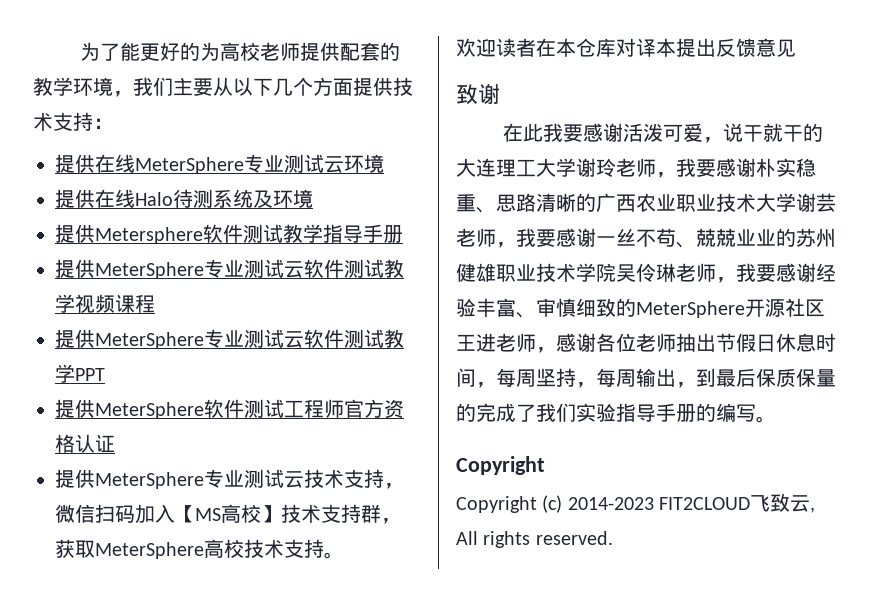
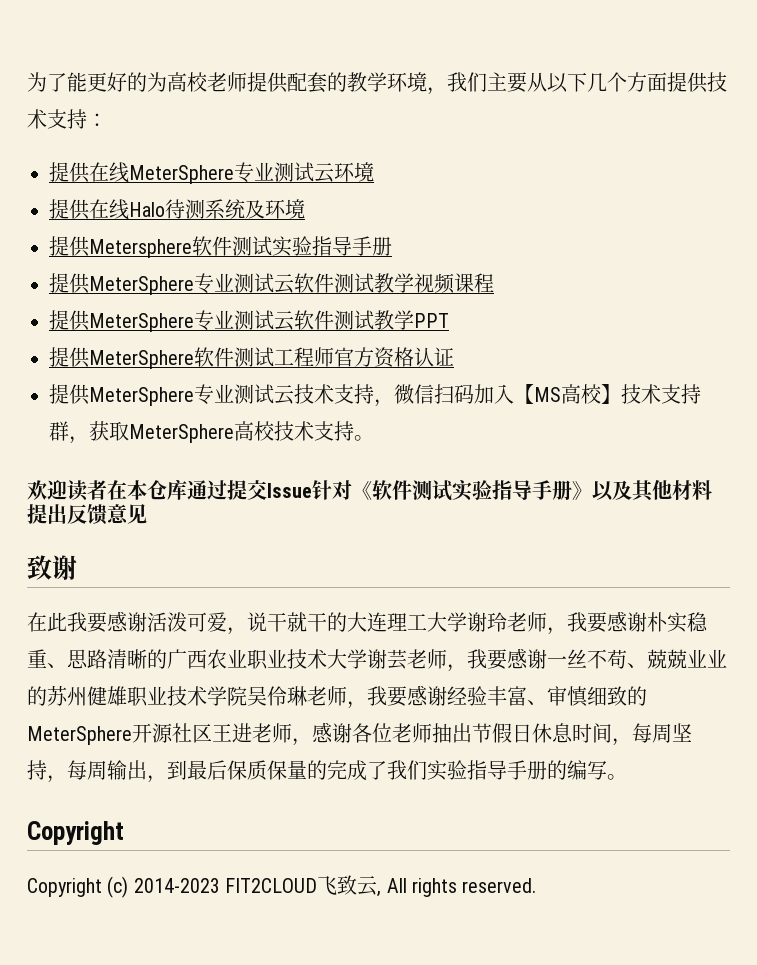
- 提供Metersphere软件测试教学指导手册
+ 提供Metersphere软件测试实验指导手册
- 欢迎读者在本仓库对译本提出反馈意见
+ 欢迎读者在本仓库通过提交Issue针对《软件测试实验指导手册》以及其他材料提出反馈意见

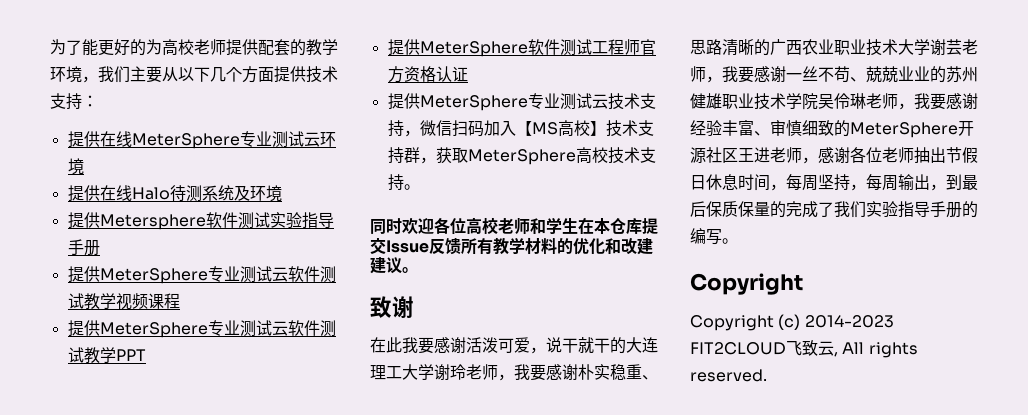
- 欢迎读者在本仓库通过提交Issue针对《软件测试实验指导手册》以及其他材料提出反馈意见
+ 同时欢迎各位高校老师和学生在本仓库提交Issue反馈所有教学材料的优化和改建建议。

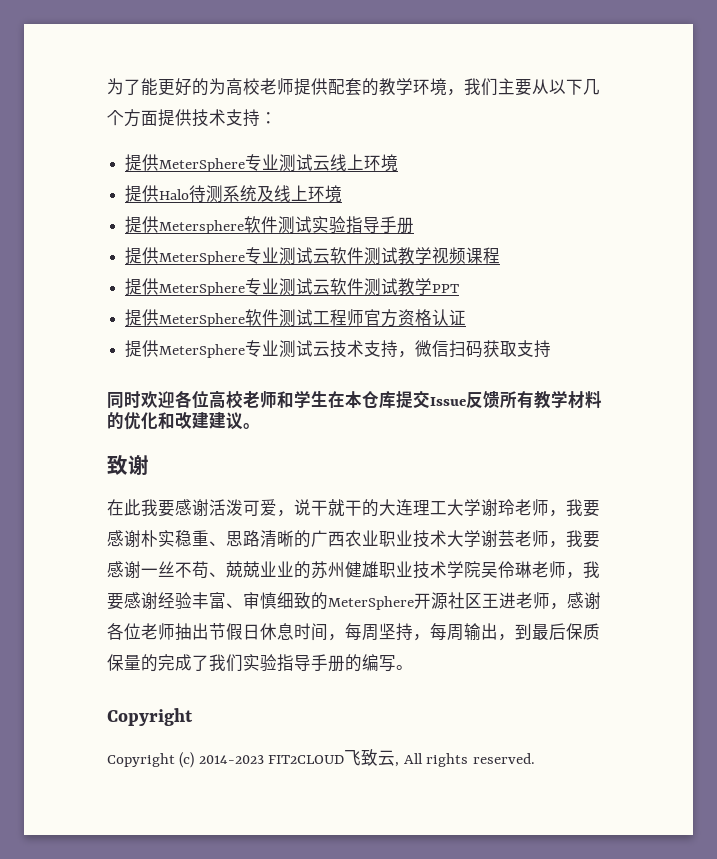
- 提供在线MeterSphere专业测试云环境
- 提供在线Halo待测系统及环境
+ 提供MeterSphere专业测试云线上环境
+ 提供Halo待测系统及线上环境
- 提供MeterSphere专业测试云技术支持，微信扫码加入【MS高校】技术支持群，获取MeterSphere高校技术支持。
+ 提供MeterSphere专业测试云技术支持，微信扫码获取支持

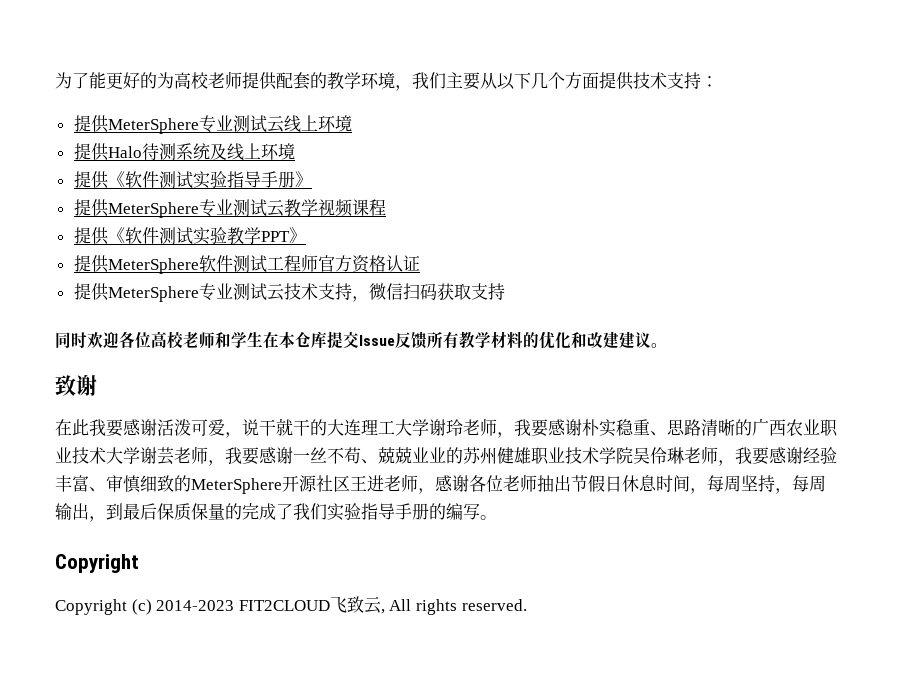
- 提供Metersphere软件测试实验指导手册
- 提供MeterSphere专业测试云软件测试教学视频课程
+ 提供《软件测试实验指导手册》
+ 提供MeterSphere专业测试云教学视频课程
- 提供MeterSphere专业测试云软件测试教学PPT
+ 提供《软件测试实验教学PPT》

